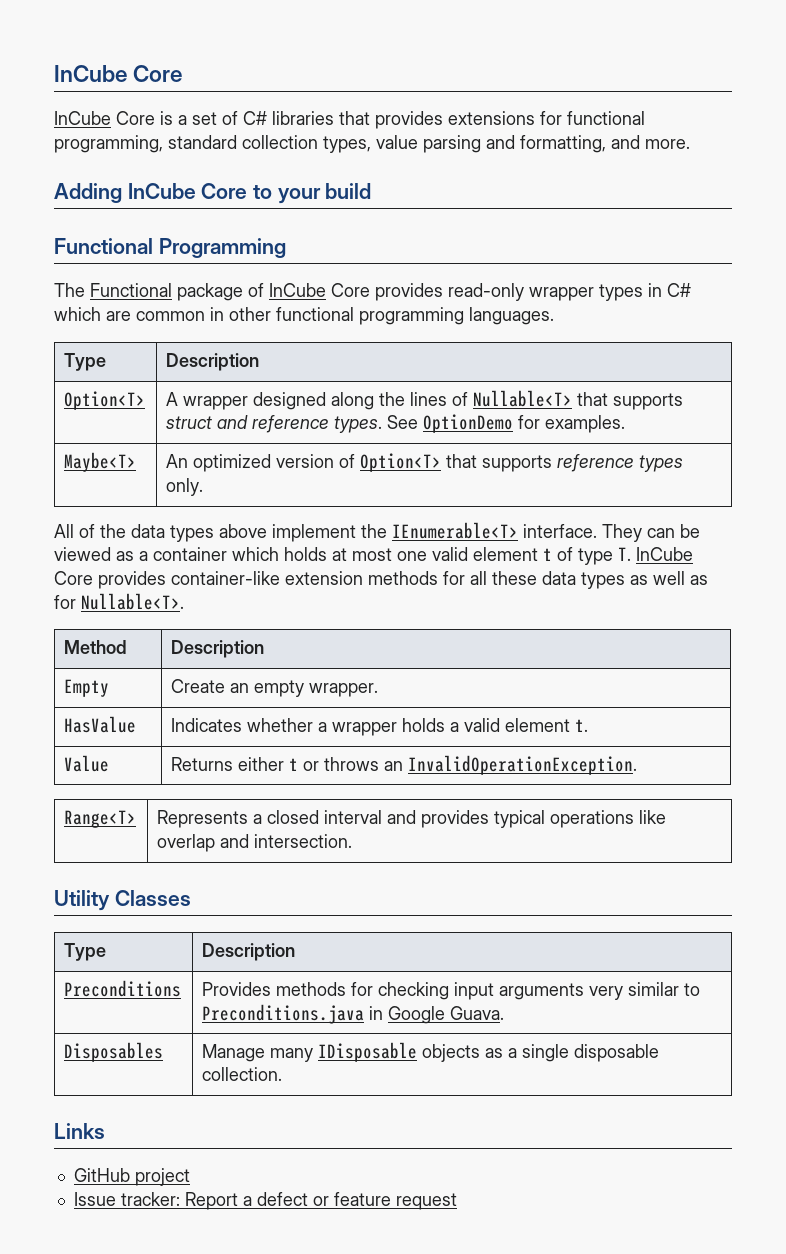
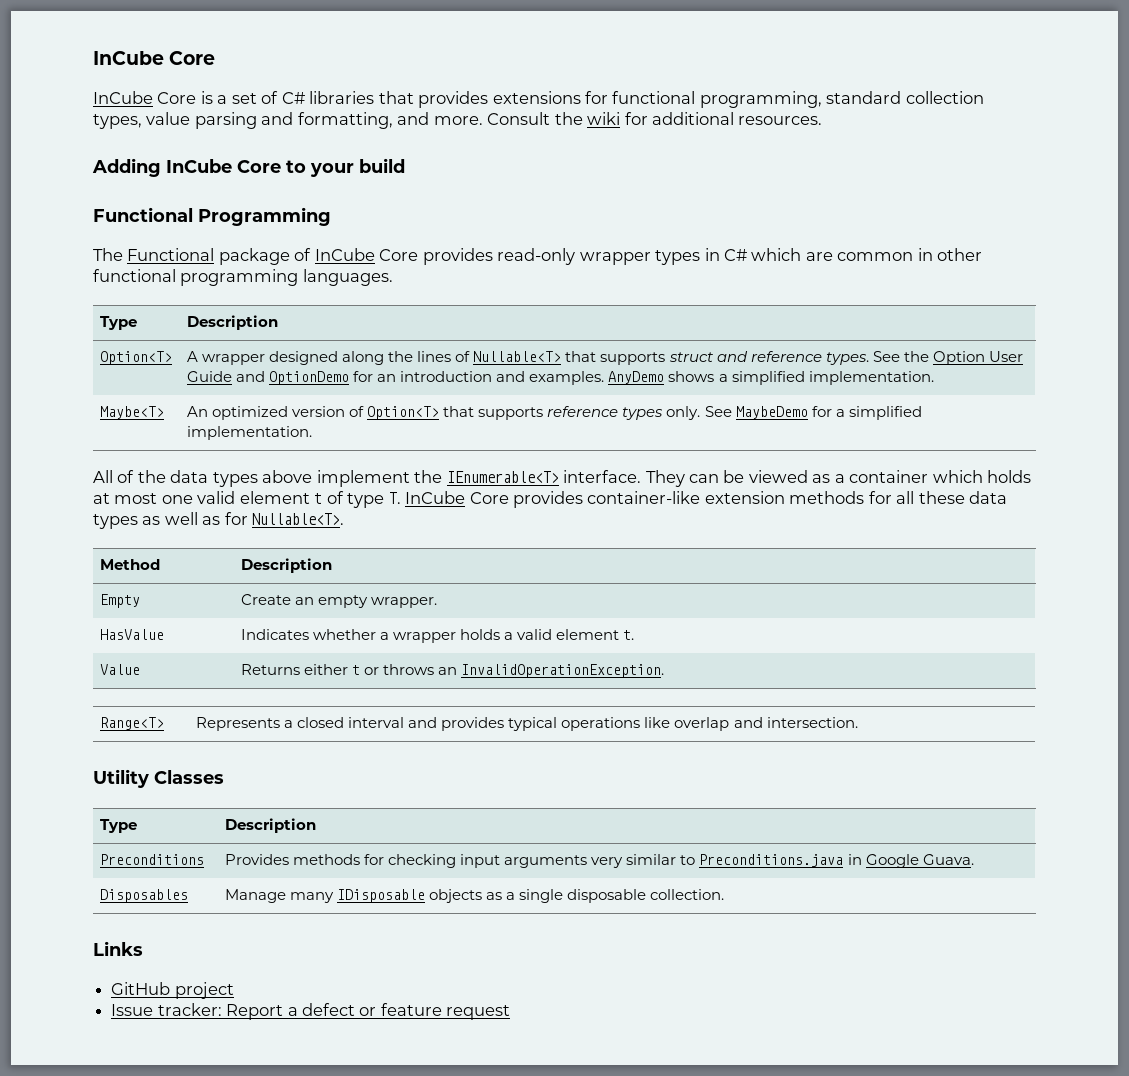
+ Consult the wiki for additional resources.
- Option<T> | A wrapper designed along the lines of Nullable<T> that supports struct and reference types. See OptionDemo for examples.
+ Option<T> | A wrapper designed along the lines of Nullable<T> that supports struct and reference types. See the Option User Guide and OptionDemo for an introduction and examples. AnyDemo shows a simplified implementation.
- Maybe<T> | An optimized version of Option<T> that supports reference types only.
+ Maybe<T> | An optimized version of Option<T> that supports reference types only. See MaybeDemo for a simplified implementation.

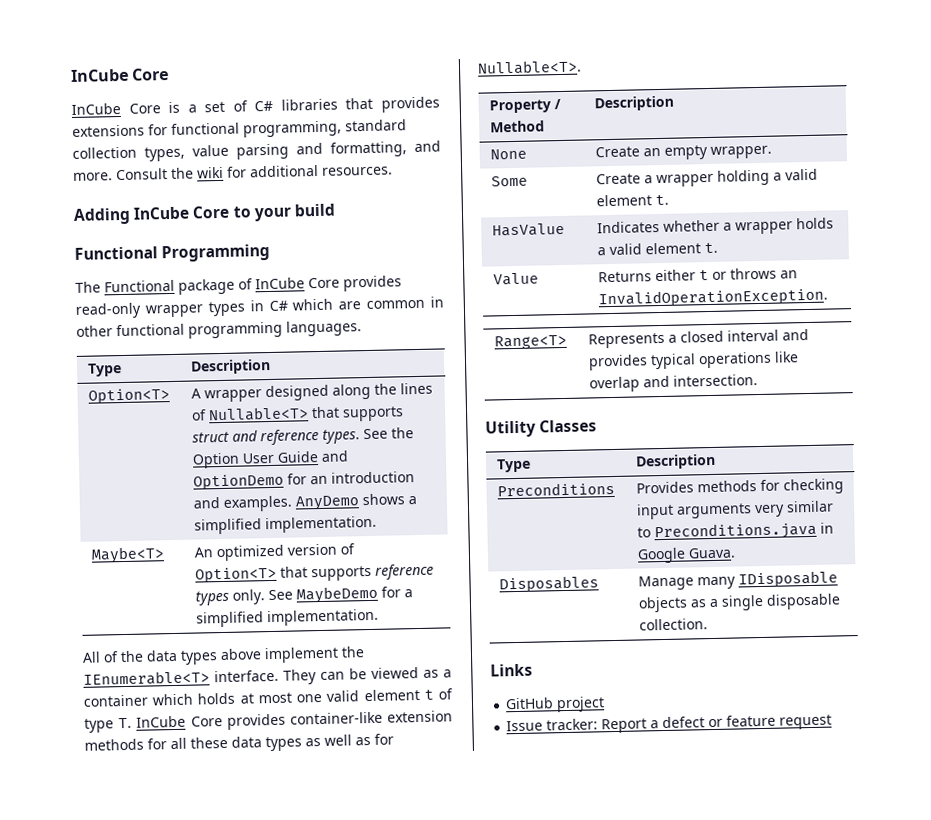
- Method | Description
+ Property / Method | Description
- Empty | Create an empty wrapper.
+ None | Create an empty wrapper.
+ Some | Create a wrapper holding a valid element t.

